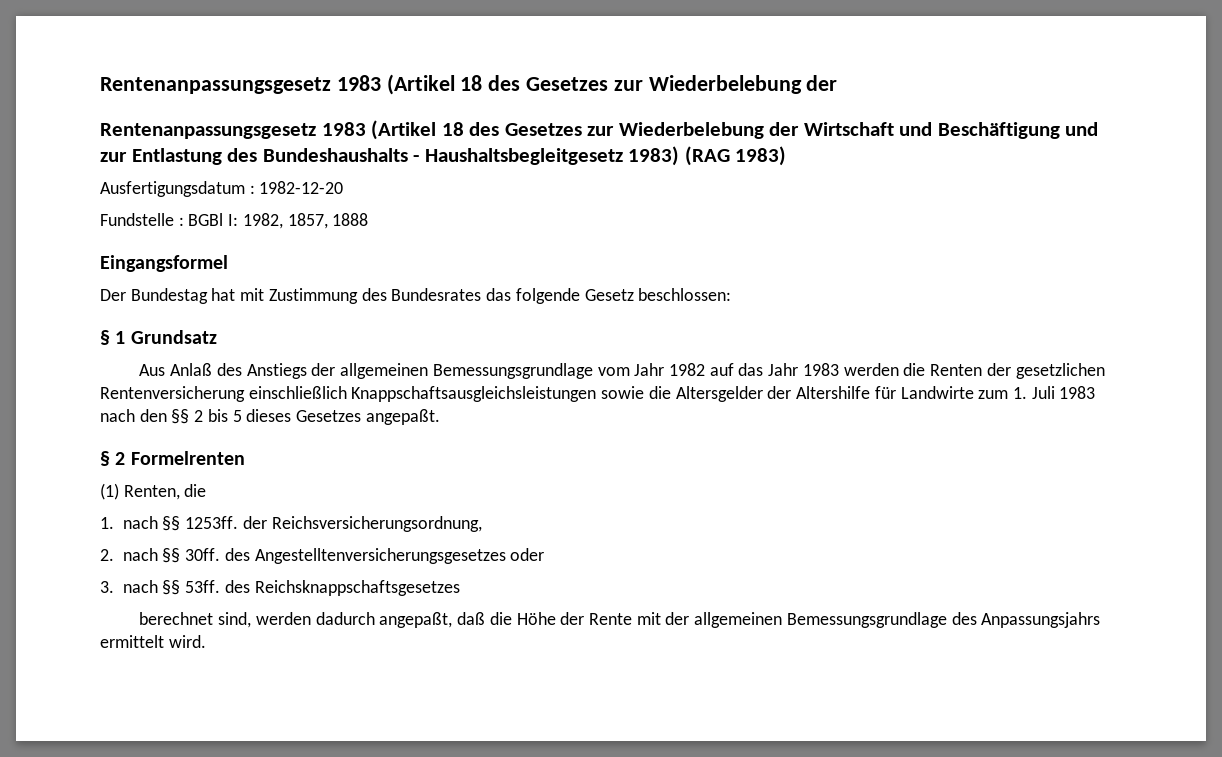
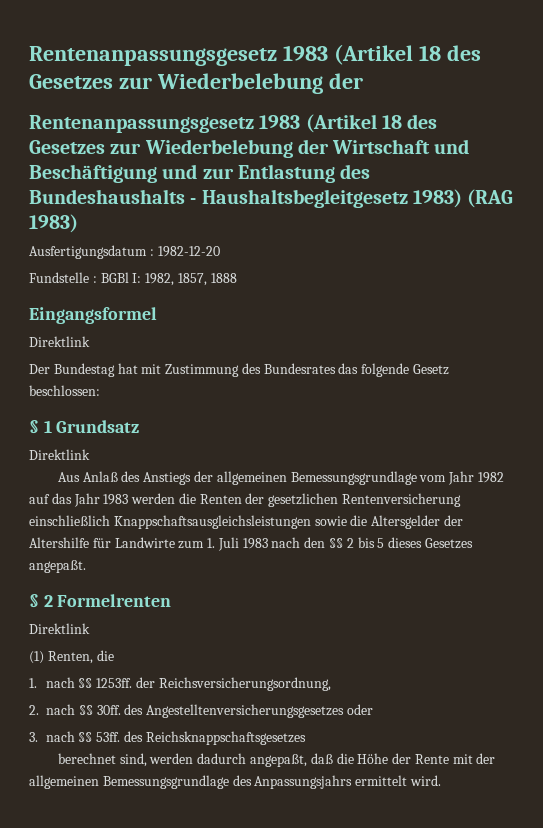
  Eingangsformel
+ Direktlink
  § 1 Grundsatz
+ Direktlink
  § 2 Formelrenten
+ Direktlink

